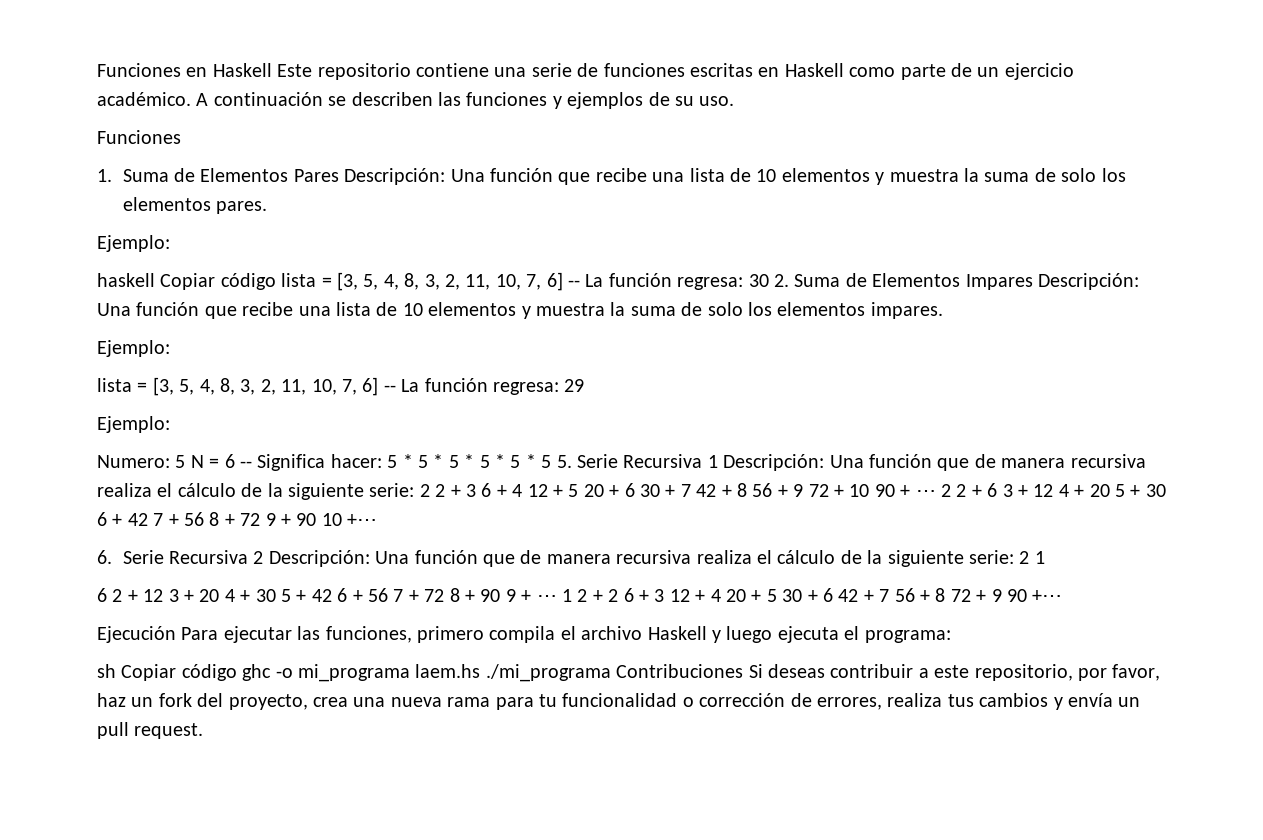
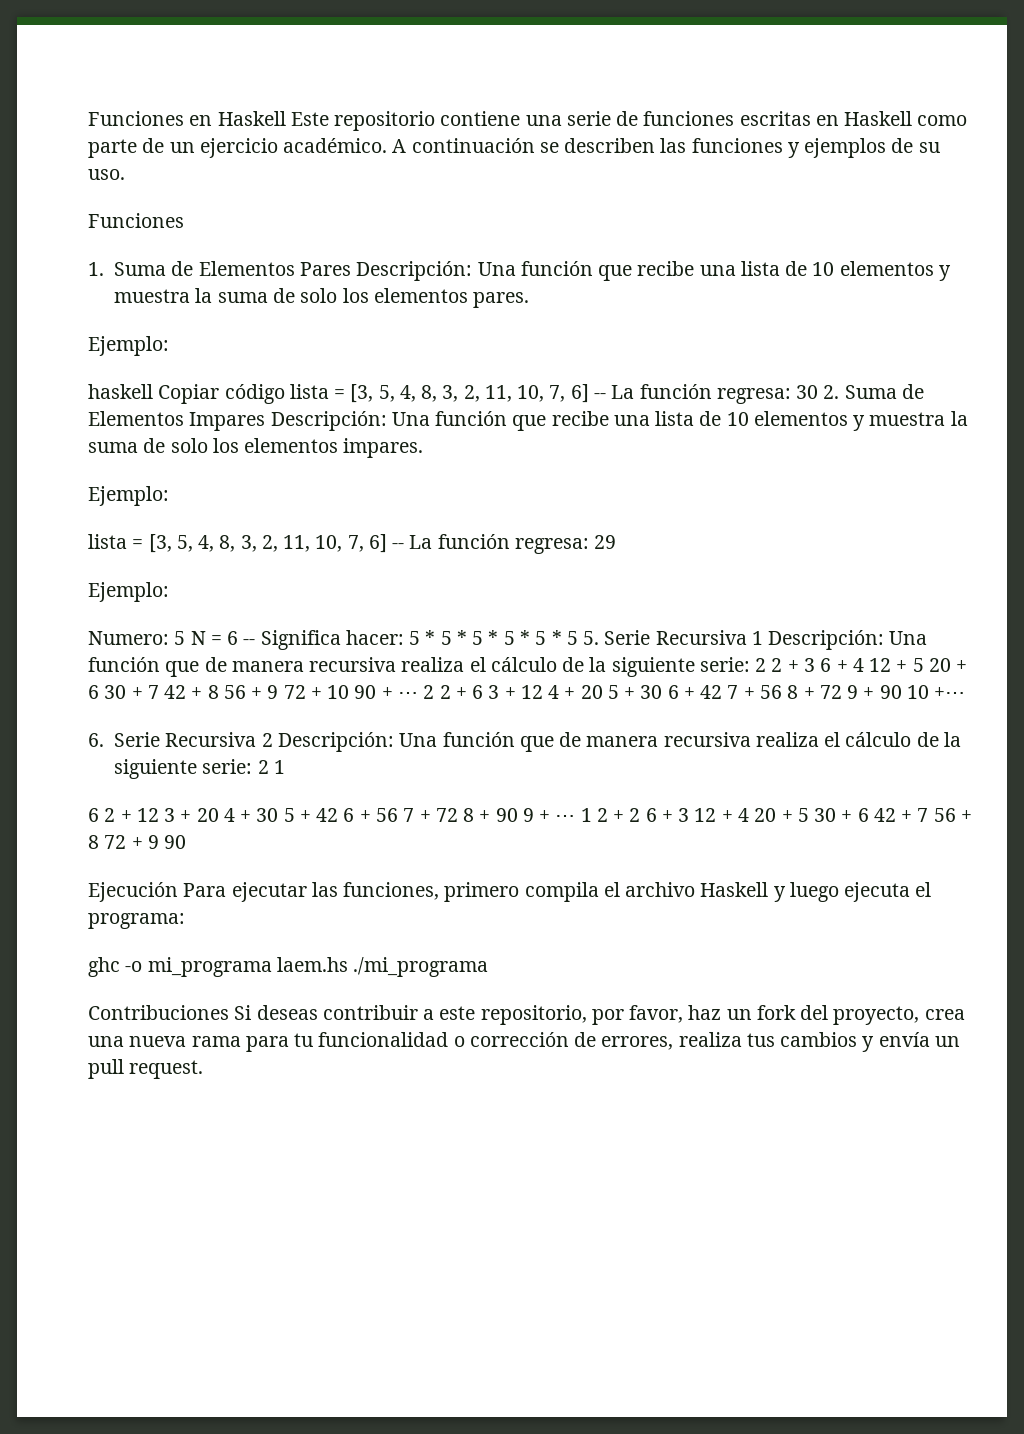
- 6 2 + 12 3 + 20 4 + 30 5 + 42 6 + 56 7 + 72 8 + 90 9 + ⋯ 1 2 + 2 6 + 3 12 + 4 20 + 5 30 + 6 42 + 7 56 + 8 72 + 9 90 +⋯
+ 6 2 + 12 3 + 20 4 + 30 5 + 42 6 + 56 7 + 72 8 + 90 9 + ⋯ 1 2 + 2 6 + 3 12 + 4 20 + 5 30 + 6 42 + 7 56 + 8 72 + 9 90
- sh Copiar código ghc -o mi_programa laem.hs ./mi_programa Contribuciones Si deseas contribuir a este repositorio, por favor, haz un fork del proyecto, crea una nueva rama para tu funcionalidad o corrección de errores, realiza tus cambios y envía un pull request.
+ ghc -o mi_programa laem.hs ./mi_programa
+ Contribuciones Si deseas contribuir a este repositorio, por favor, haz un fork del proyecto, crea una nueva rama para tu funcionalidad o corrección de errores, realiza tus cambios y envía un pull request.

